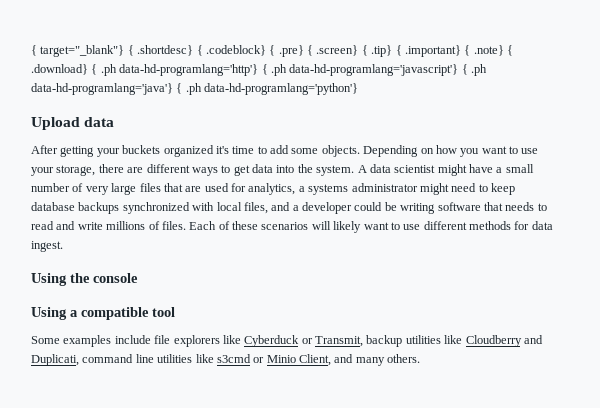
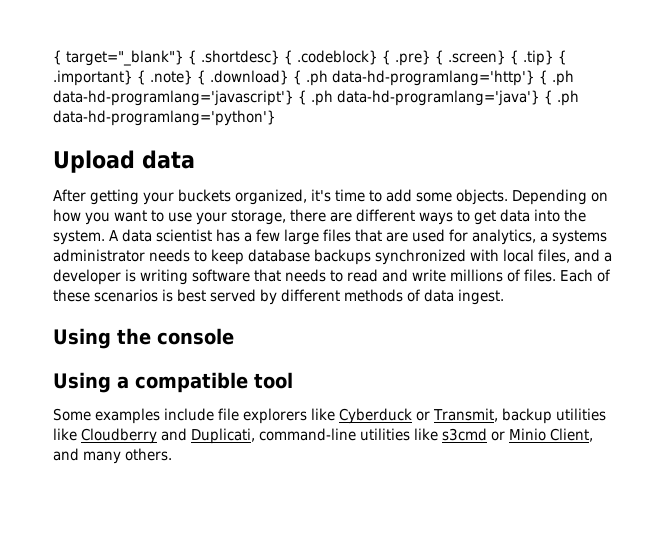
- After getting your buckets organized it's time to add some objects.
+ After getting your buckets organized, it's time to add some objects.
- A data scientist might have a small number of very large files that are used for analytics, a systems administrator might need to keep database backups synchronized with local files, and a developer could be writing software that needs to read and write millions of files.
+ A data scientist has a few large files that are used for analytics, a systems administrator needs to keep database backups synchronized with local files, and a developer is writing software that needs to read and write millions of files.
- Each of these scenarios will likely want to use different methods for data ingest.
+ Each of these scenarios is best served by different methods of data ingest.
- Some examples include file explorers like Cyberduck or Transmit, backup utilities like Cloudberry and Duplicati, command line utilities like s3cmd or Minio Client, and many others.
+ Some examples include file explorers like Cyberduck or Transmit, backup utilities like Cloudberry and Duplicati, command-line utilities like s3cmd or Minio Client, and many others.

